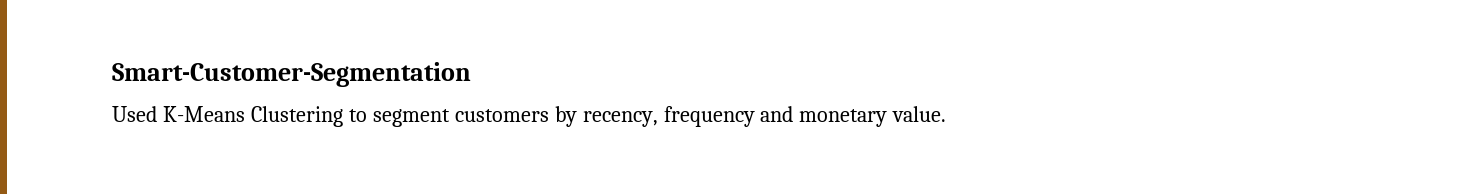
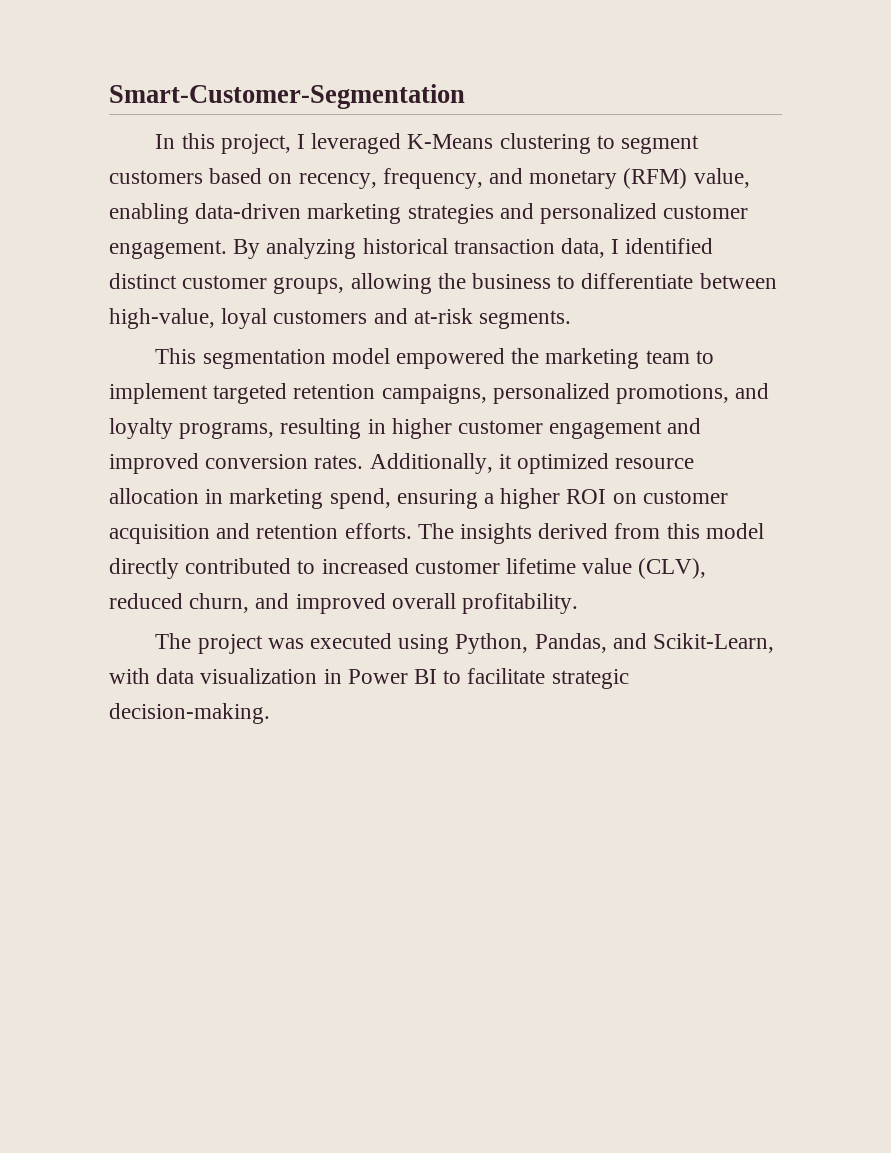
- Used K-Means Clustering to segment customers by recency, frequency and monetary value.
+ In this project, I leveraged K-Means clustering to segment customers based on recency, frequency, and monetary (RFM) value, enabling data-driven marketing strategies and personalized customer engagement. By analyzing historical transaction data, I identified distinct customer groups, allowing the business to differentiate between high-value, loyal customers and at-risk segments.
+ This segmentation model empowered the marketing team to implement targeted retention campaigns, personalized promotions, and loyalty programs, resulting in higher customer engagement and improved conversion rates. Additionally, it optimized resource allocation in marketing spend, ensuring a higher ROI on customer acquisition and retention efforts. The insights derived from this model directly contributed to increased customer lifetime value (CLV), reduced churn, and improved overall profitability.
+ The project was executed using Python, Pandas, and Scikit-Learn, with data visualization in Power BI to facilitate strategic decision-making.

